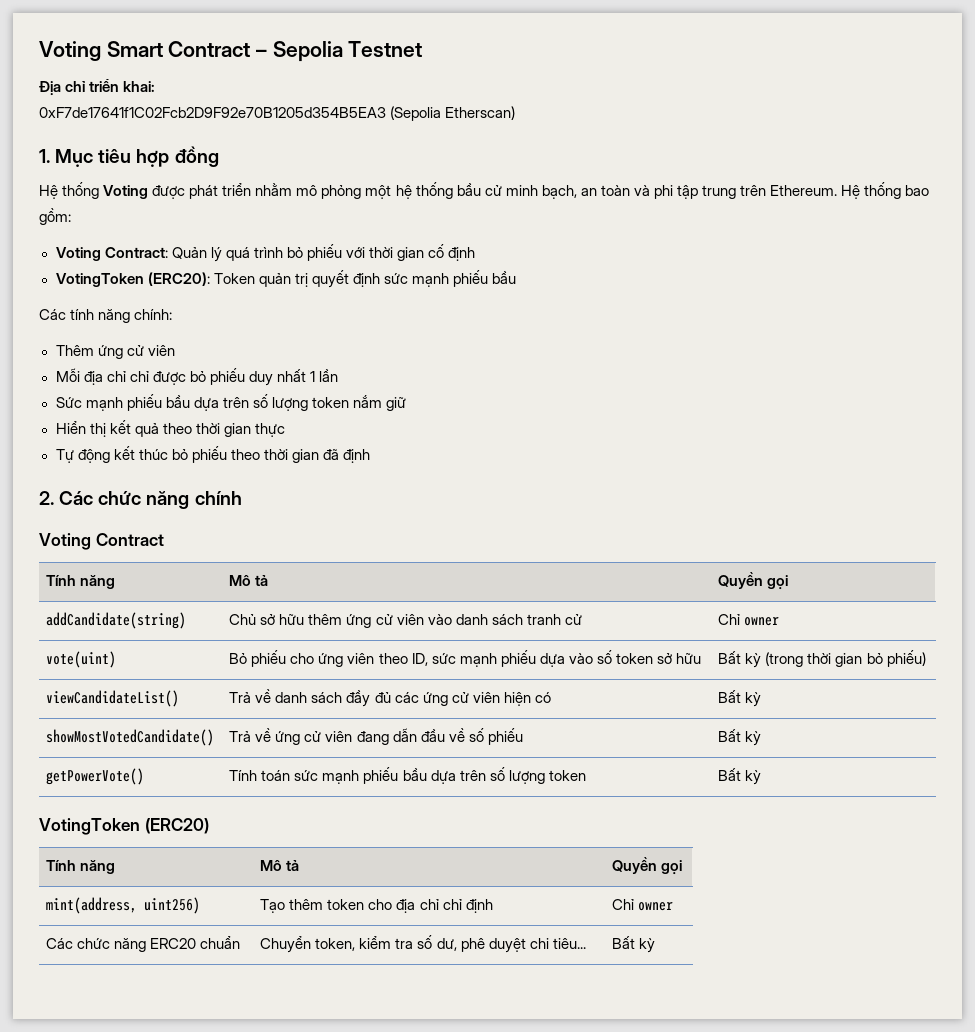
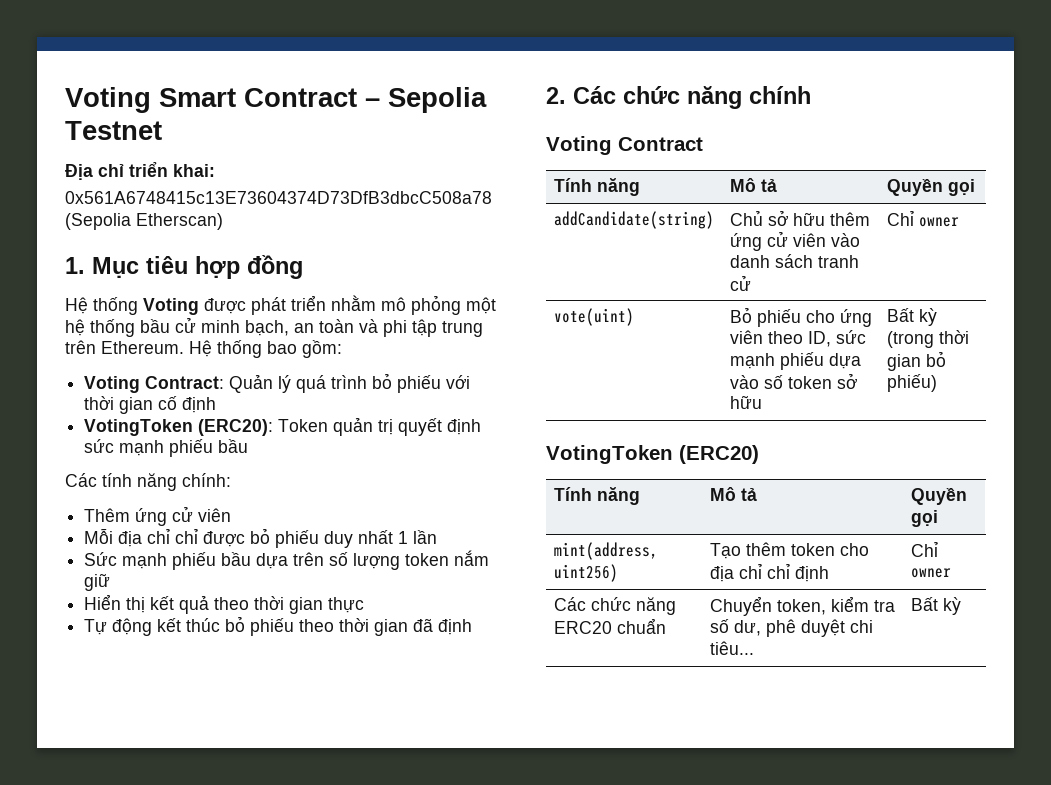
- 0xF7de17641f1C02Fcb2D9F92e70B1205d354B5EA3 (Sepolia Etherscan)
+ 0x561A6748415c13E73604374D73DfB3dbcC508a78 (Sepolia Etherscan)
- viewCandidateList() | Trả về danh sách đầy đủ các ứng cử viên hiện có | Bất kỳ
- showMostVotedCandidate() | Trả về ứng cử viên đang dẫn đầu về số phiếu | Bất kỳ
- getPowerVote() | Tính toán sức mạnh phiếu bầu dựa trên số lượng token | Bất kỳ

